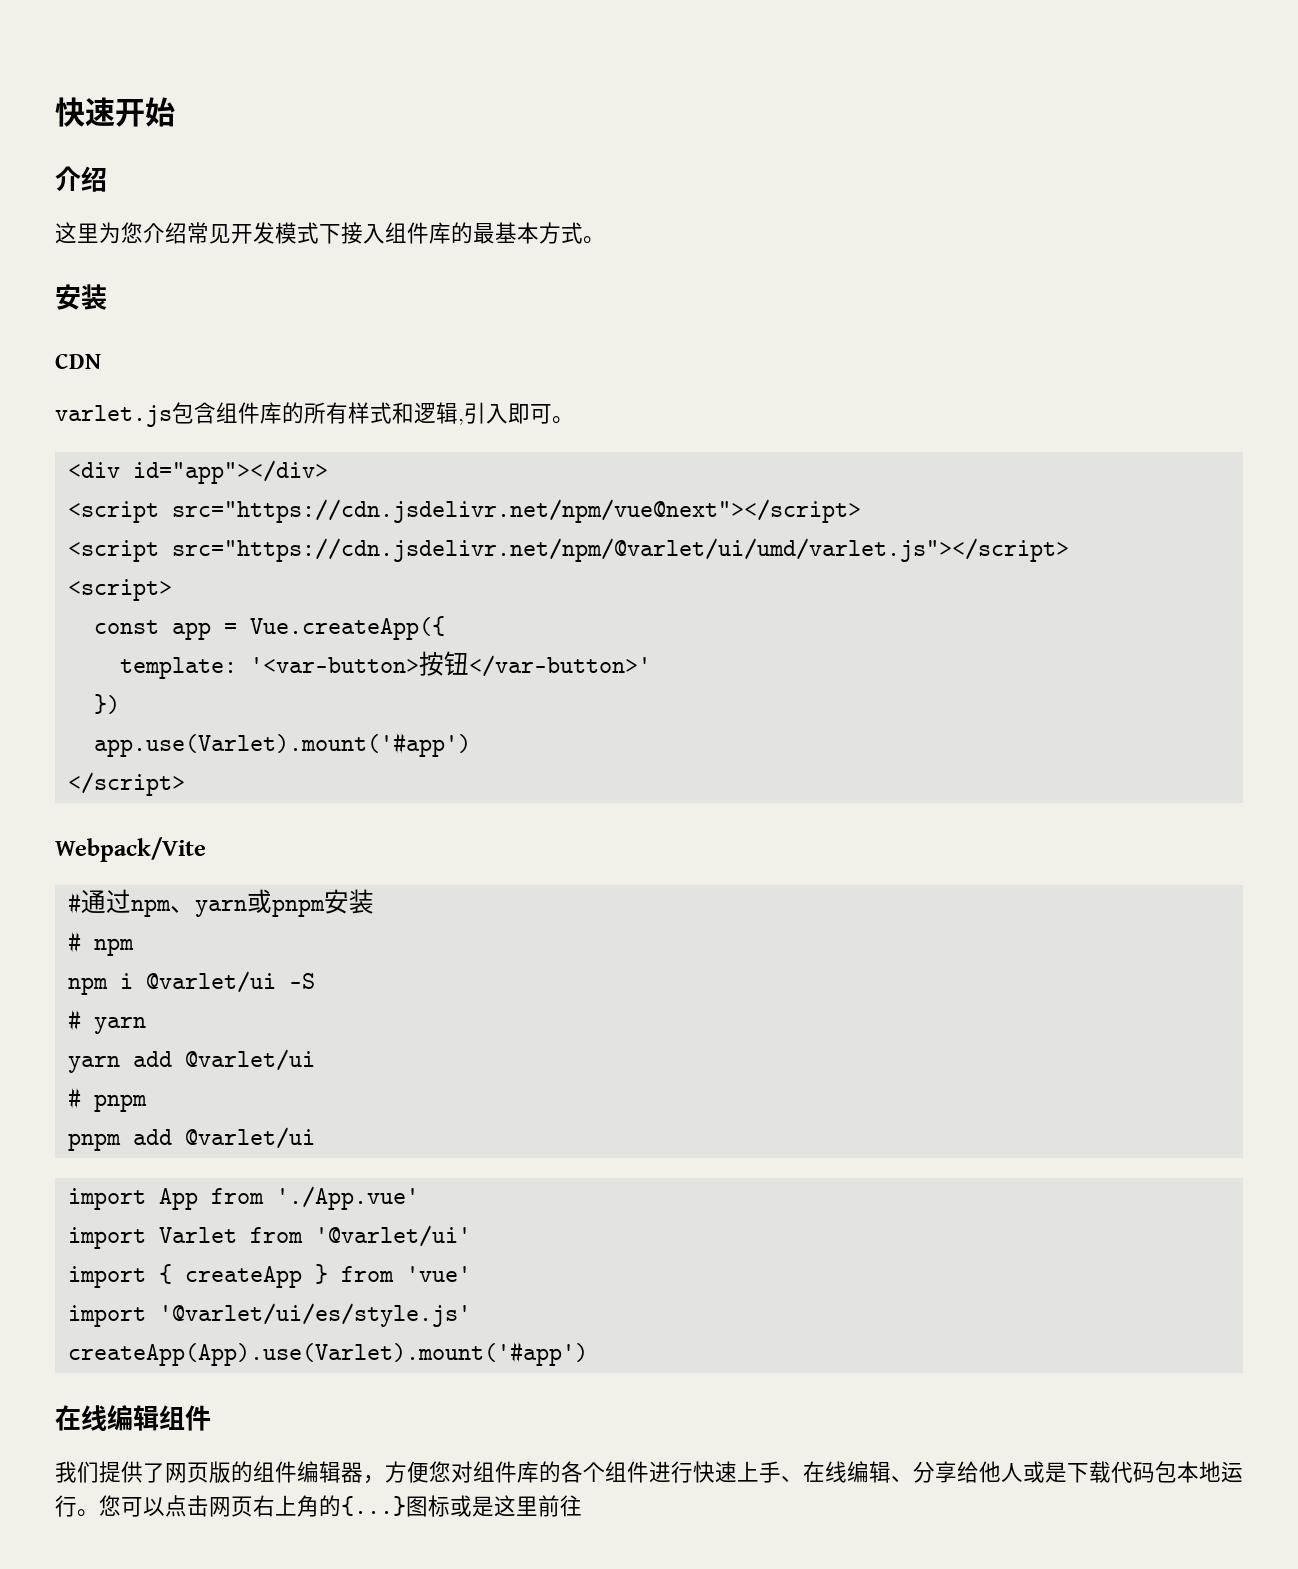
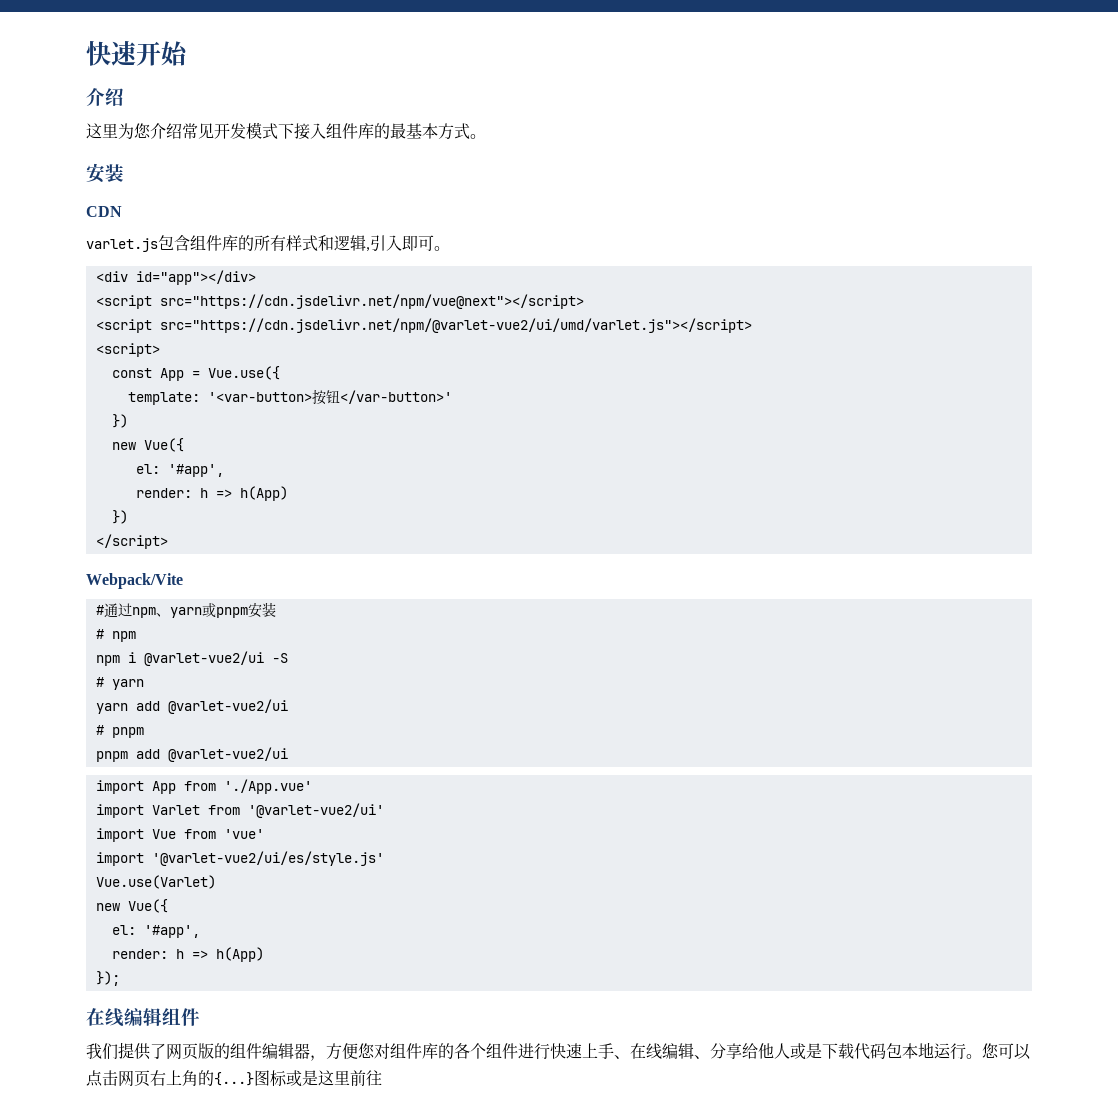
- <script src="https://cdn.jsdelivr.net/npm/@varlet/ui/umd/varlet.js"></script>
+ <script src="https://cdn.jsdelivr.net/npm/@varlet-vue2/ui/umd/varlet.js"></script>
- const app = Vue.createApp({
+ const App = Vue.use({
  template: '<var-button>按钮</var-button>'
  })
- app.use(Varlet).mount('#app')
+ new Vue({
+ el: '#app',
+ render: h => h(App)
+ })
- npm i @varlet/ui -S
+ npm i @varlet-vue2/ui -S
- yarn add @varlet/ui
+ yarn add @varlet-vue2/ui
- pnpm add @varlet/ui
+ pnpm add @varlet-vue2/ui
- import Varlet from '@varlet/ui'
- import { createApp } from 'vue'
+ import Varlet from '@varlet-vue2/ui'
+ import Vue from 'vue'
- import '@varlet/ui/es/style.js'
- createApp(App).use(Varlet).mount('#app')
+ import '@varlet-vue2/ui/es/style.js'
+ Vue.use(Varlet)
+ new Vue({
+ el: '#app',
+ render: h => h(App)
+ });

